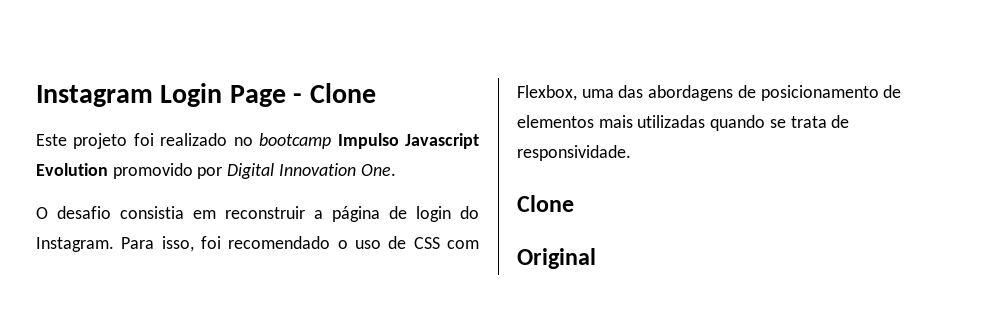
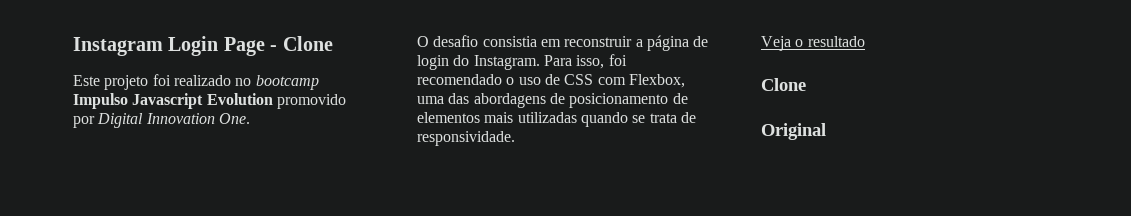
+ Veja o resultado

